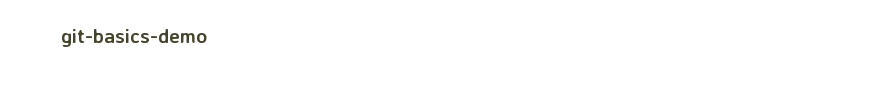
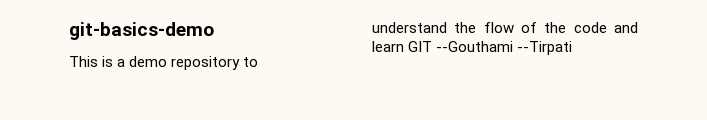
+ This is a demo repository to understand the flow of the code and learn GIT --Gouthami --Tirpati

